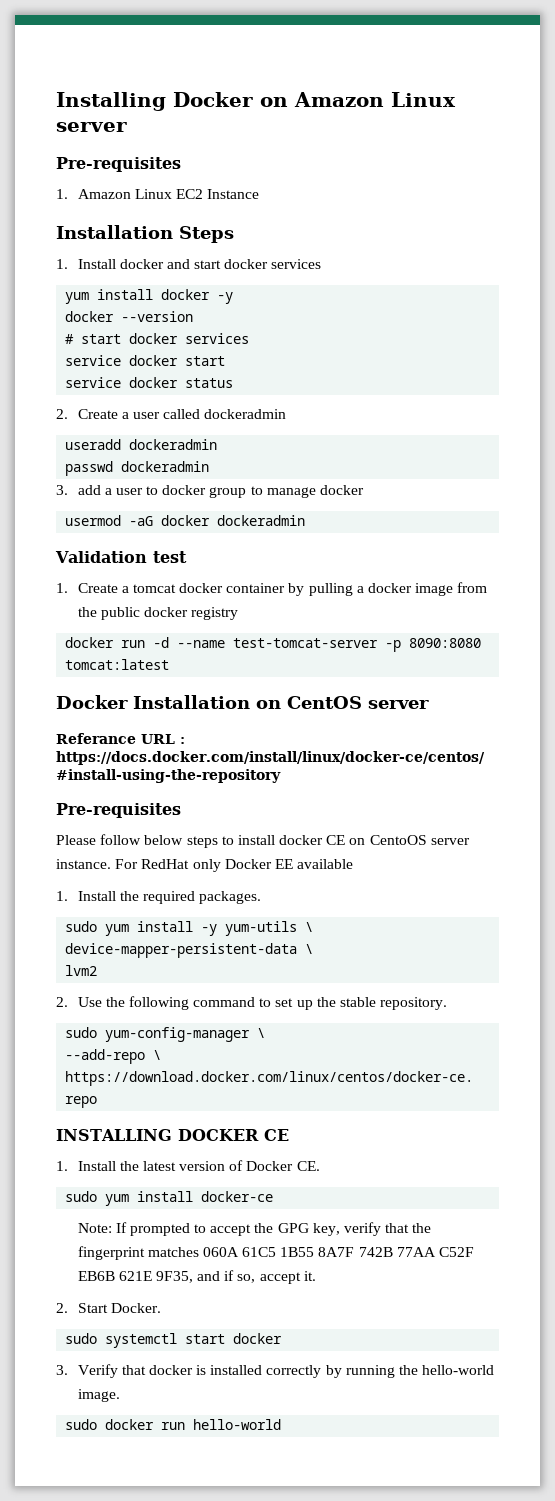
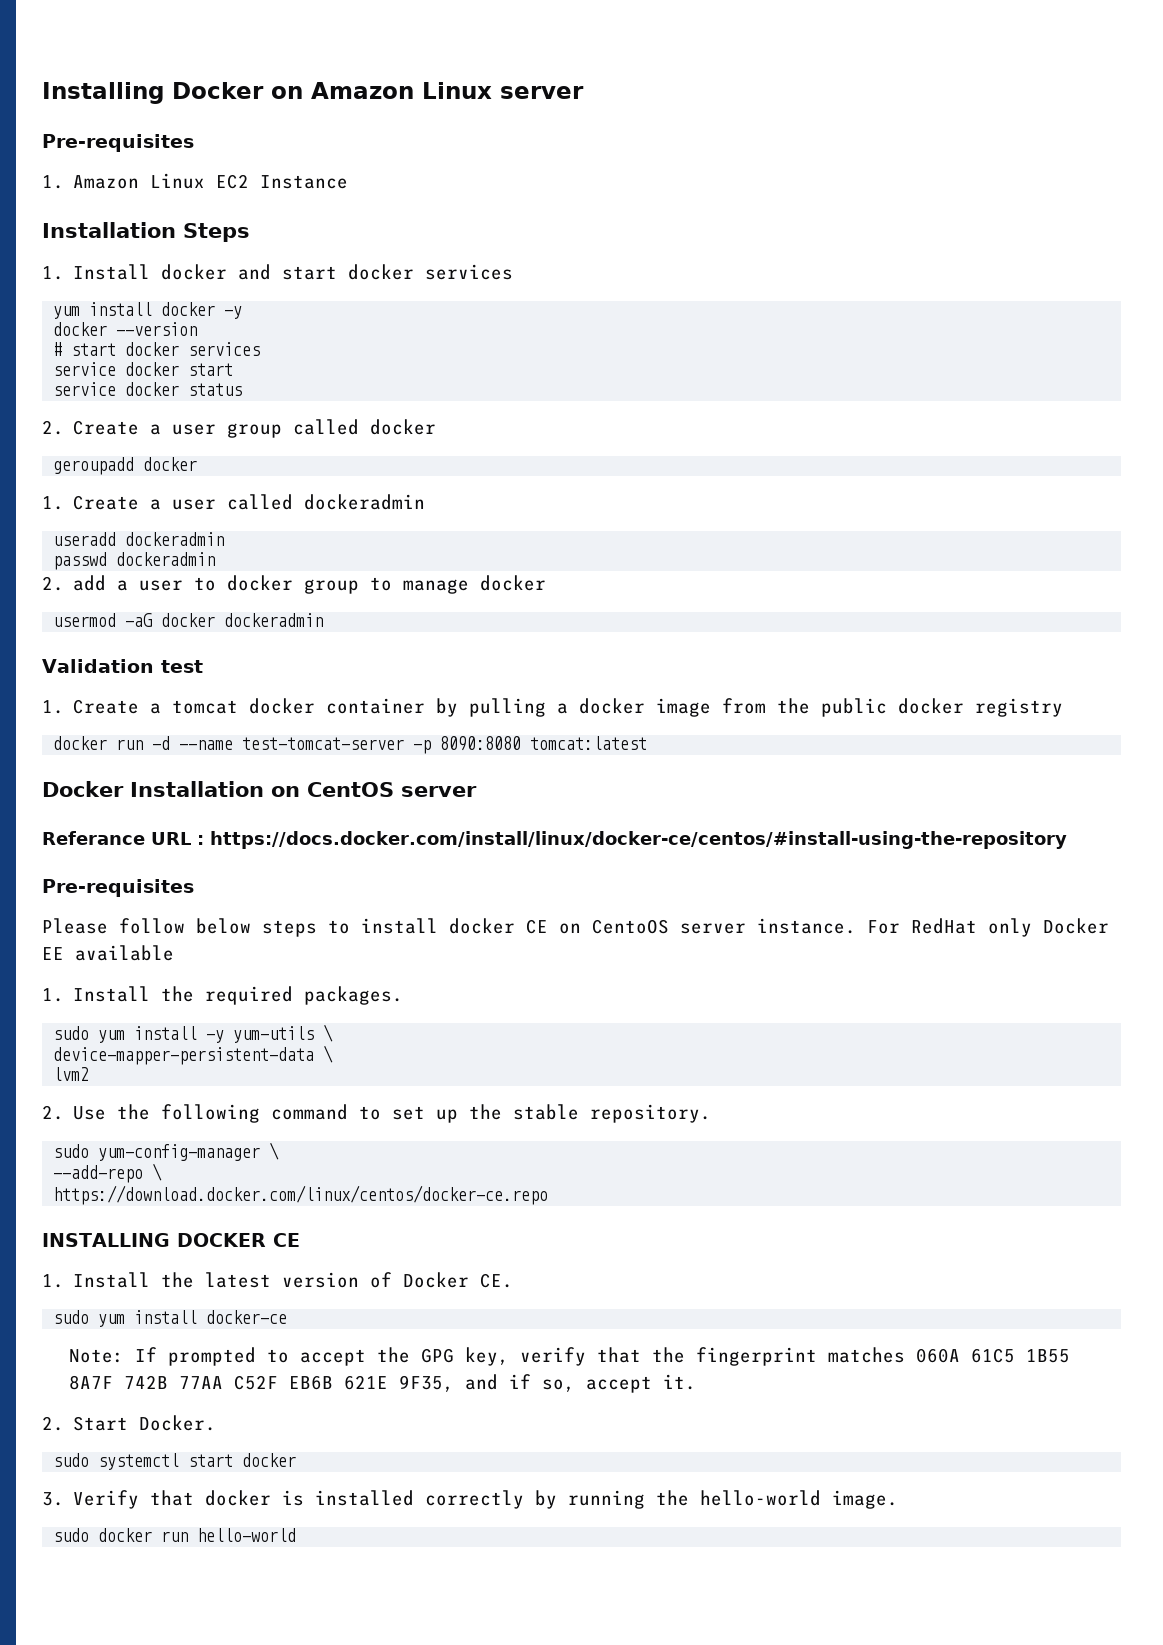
- 2. Create a user called dockeradmin
+ 2. Create a user group called docker
+ geroupadd docker
+ 1. Create a user called dockeradmin
- 3. add a user to docker group to manage docker
+ 2. add a user to docker group to manage docker

